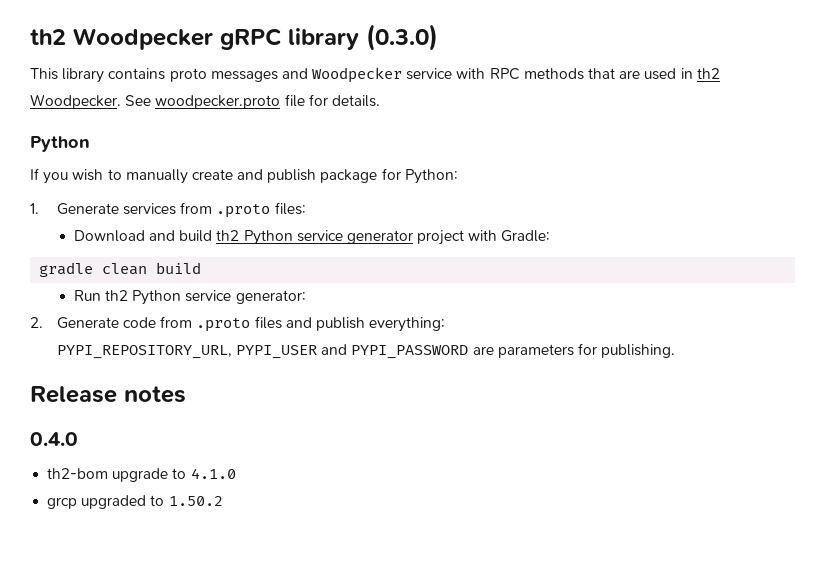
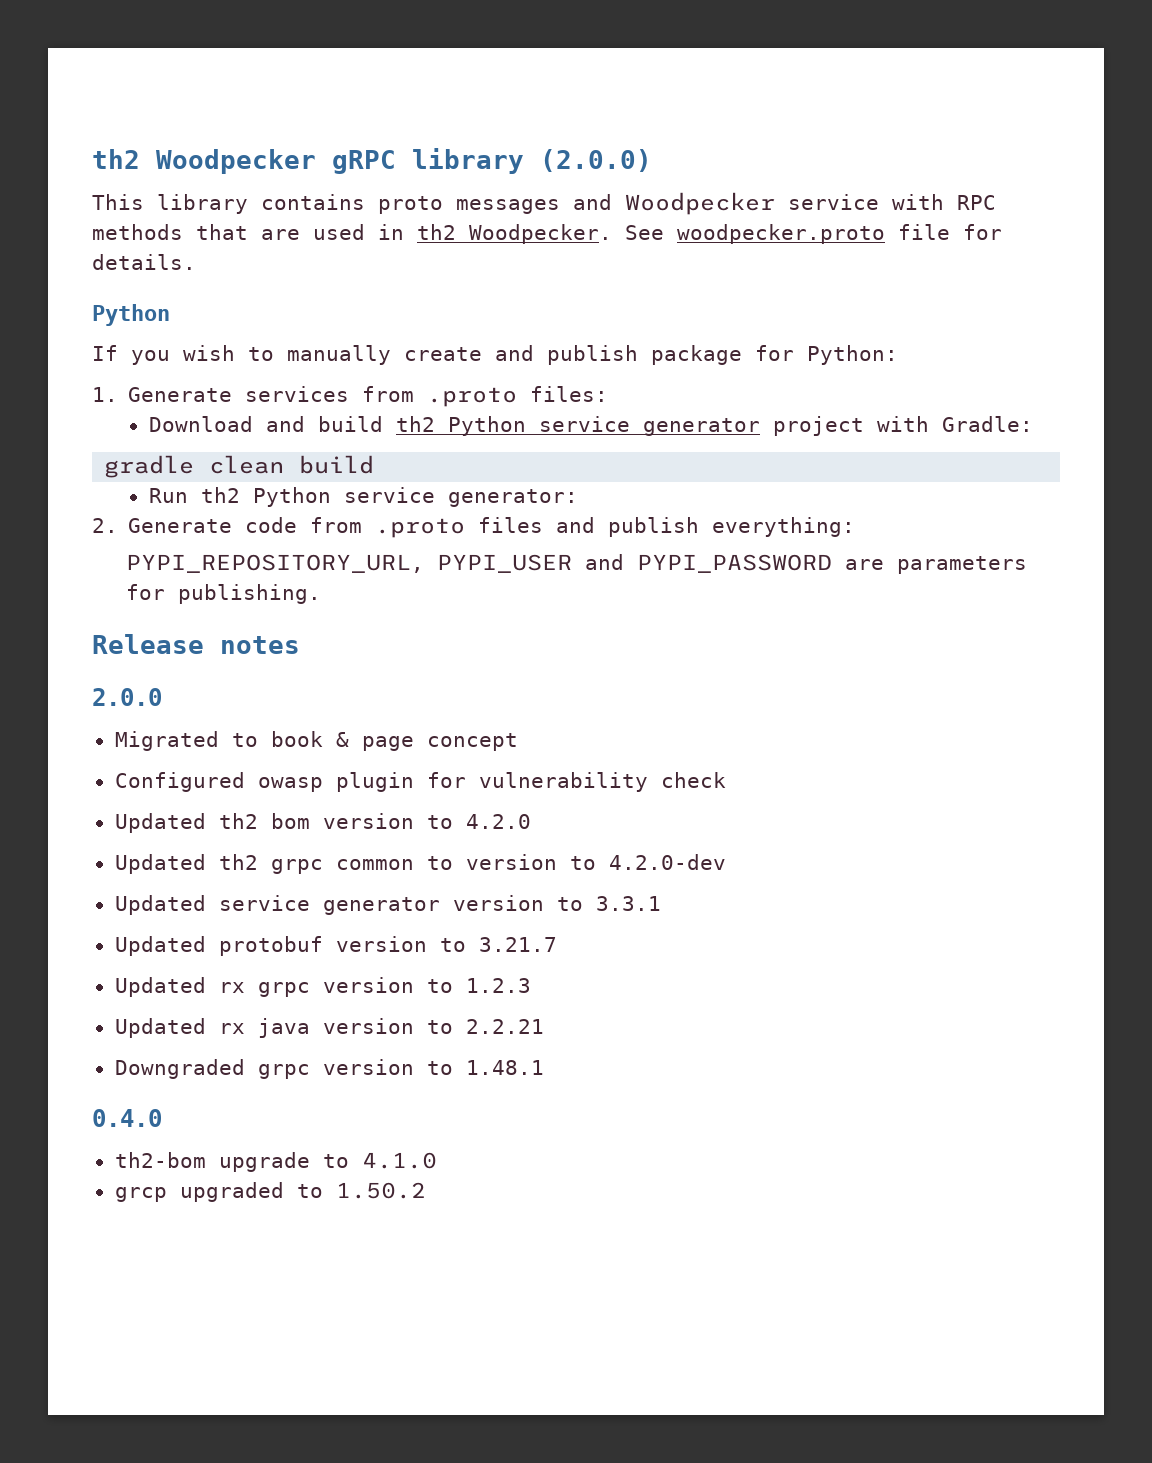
- th2 Woodpecker gRPC library (0.3.0)
+ th2 Woodpecker gRPC library (2.0.0)
+ 2.0.0
+ Migrated to book & page concept
+ Configured owasp plugin for vulnerability check
+ Updated th2 bom version to 4.2.0
+ Updated th2 grpc common to version to 4.2.0-dev
+ Updated service generator version to 3.3.1
+ Updated protobuf version to 3.21.7
+ Updated rx grpc version to 1.2.3
+ Updated rx java version to 2.2.21
+ Downgraded grpc version to 1.48.1

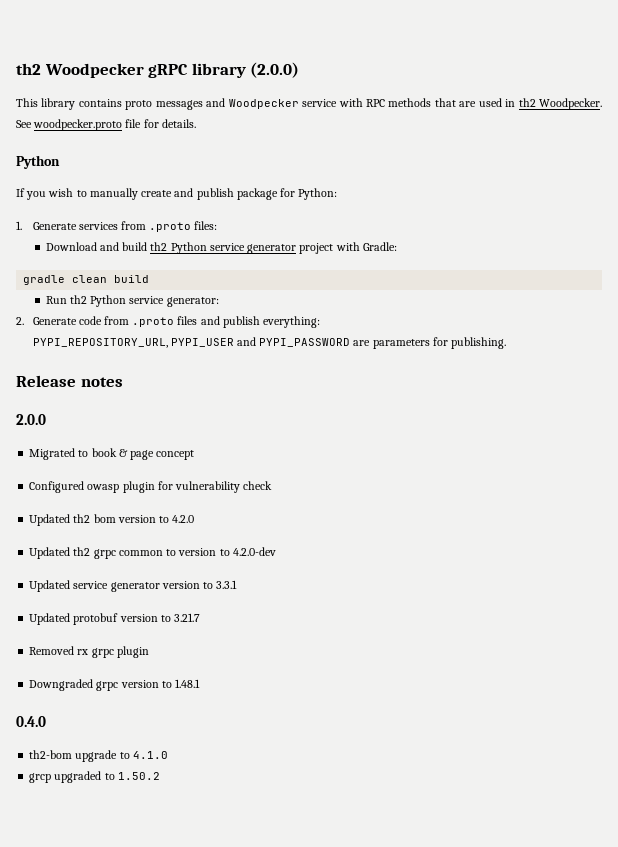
- Updated rx grpc version to 1.2.3
- Updated rx java version to 2.2.21
+ Removed rx grpc plugin

